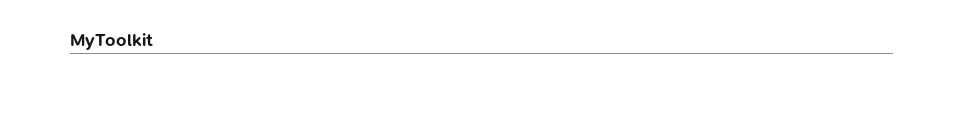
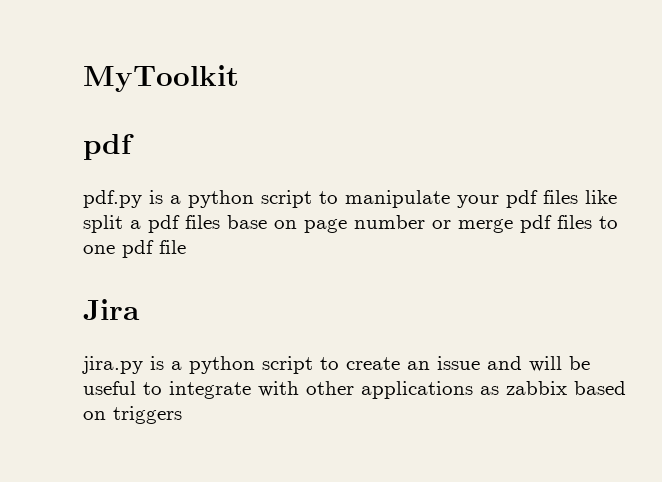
  MyToolkit
+ pdf
+ pdf.py is a python script to manipulate your pdf files like split a pdf files base on page number or merge pdf files to one pdf file
+ Jira
+ jira.py is a python script to create an issue and will be useful to integrate with other applications as zabbix based on triggers

